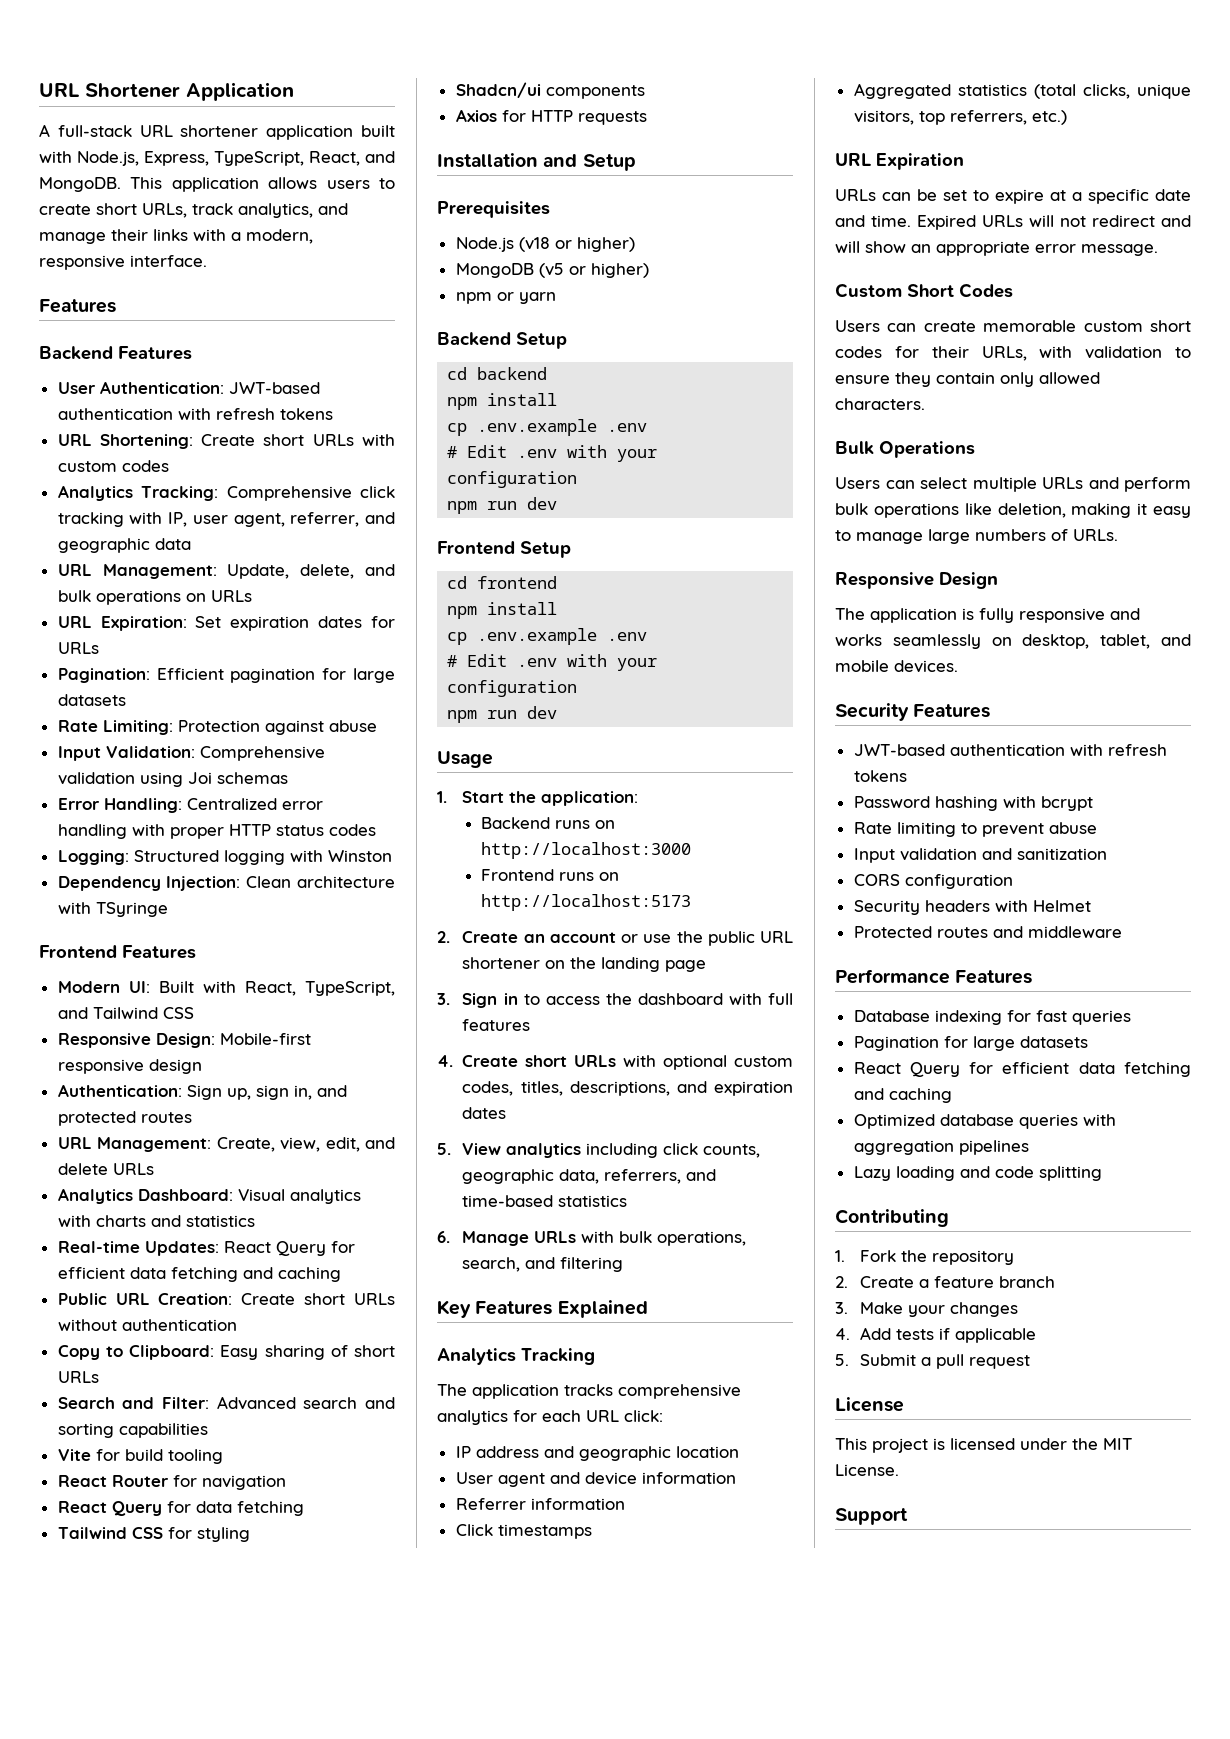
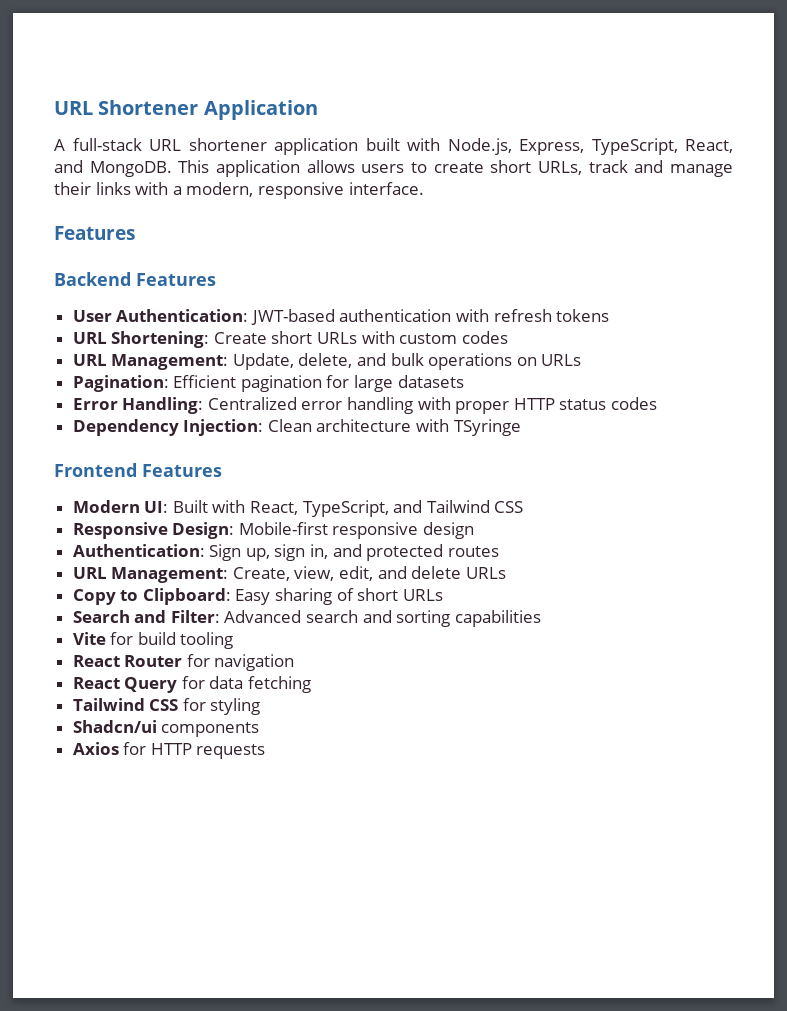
- This application allows users to create short URLs, track analytics, and manage their links with a modern, responsive interface.
+ This application allows users to create short URLs, track and manage their links with a modern, responsive interface.
- Analytics Tracking: Comprehensive click tracking with IP, user agent, referrer, and geographic data
- URL Expiration: Set expiration dates for URLs
- Rate Limiting: Protection against abuse
- Input Validation: Comprehensive validation using Joi schemas
- Logging: Structured logging with Winston
- Analytics Dashboard: Visual analytics with charts and statistics
- Real-time Updates: React Query for efficient data fetching and caching
- Public URL Creation: Create short URLs without authentication
- Installation and Setup
- Prerequisites
- Node.js (v18 or higher)
- MongoDB (v5 or higher)
- npm or yarn
- Backend Setup
- cd backend
- npm install
- cp .env.example .env
- # Edit .env with your configuration
- npm run dev
- Frontend Setup
- cd frontend
- npm install
- cp .env.example .env
- # Edit .env with your configuration
- npm run dev
- Usage
- 1. Start the application:
- Backend runs on http://localhost:3000
- Frontend runs on http://localhost:5173
- 2. Create an account or use the public URL shortener on the landing page
- 3. Sign in to access the dashboard with full features
- 4. Create short URLs with optional custom codes, titles, descriptions, and expiration dates
- 5. View analytics including click counts, geographic data, referrers, and time-based statistics
- 6. Manage URLs with bulk operations, search, and filtering
- Key Features Explained
- Analytics Tracking
- The application tracks comprehensive analytics for each URL click:
- IP address and geographic location
- User agent and device information
- Referrer information
- Click timestamps
- Aggregated statistics (total clicks, unique visitors, top referrers, etc.)
- URL Expiration
- URLs can be set to expire at a specific date and time. Expired URLs will not redirect and will show an appropriate error message.
- Custom Short Codes
- Users can create memorable custom short codes for their URLs, with validation to ensure they contain only allowed characters.
- Bulk Operations
- Users can select multiple URLs and perform bulk operations like deletion, making it easy to manage large numbers of URLs.
- Responsive Design
- The application is fully responsive and works seamlessly on desktop, tablet, and mobile devices.
- Security Features
- JWT-based authentication with refresh tokens
- Password hashing with bcrypt
- Rate limiting to prevent abuse
- Input validation and sanitization
- CORS configuration
- Security headers with Helmet
- Protected routes and middleware
- Performance Features
- Database indexing for fast queries
- Pagination for large datasets
- React Query for efficient data fetching and caching
- Optimized database queries with aggregation pipelines
- Lazy loading and code splitting
- Contributing
- 1. Fork the repository
- 2. Create a feature branch
- 3. Make your changes
- 4. Add tests if applicable
- 5. Submit a pull request
- License
- This project is licensed under the MIT License.
- Support

